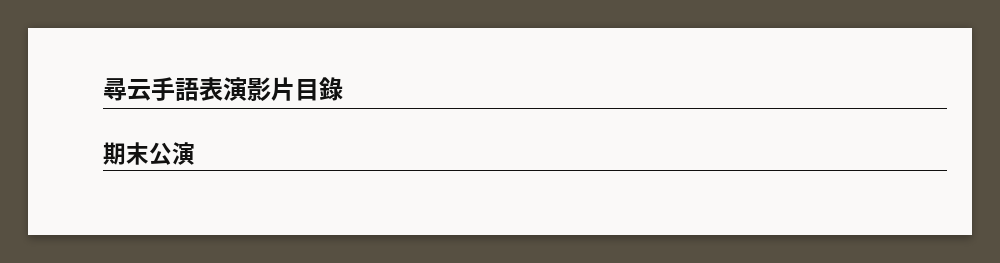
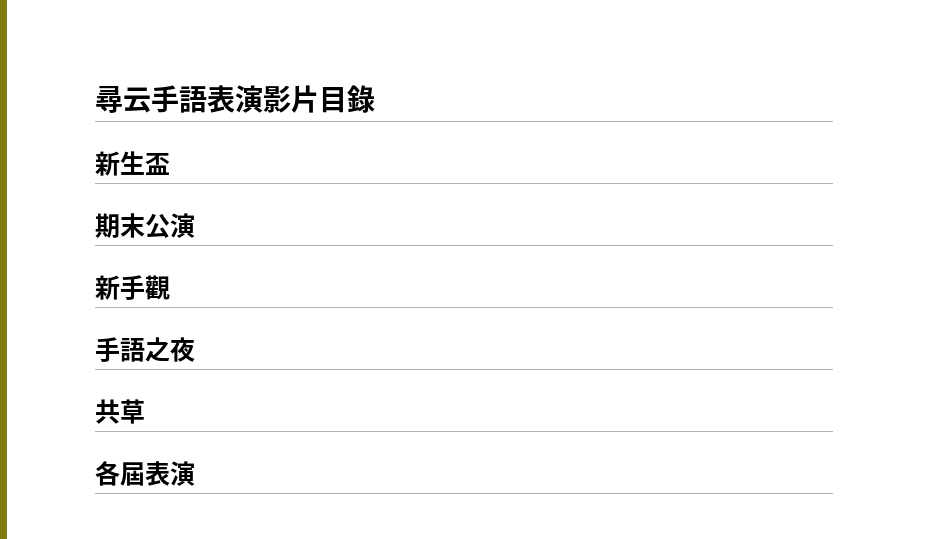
+ 新生盃
+ 新手觀
+ 手語之夜
+ 共草
+ 各屆表演

